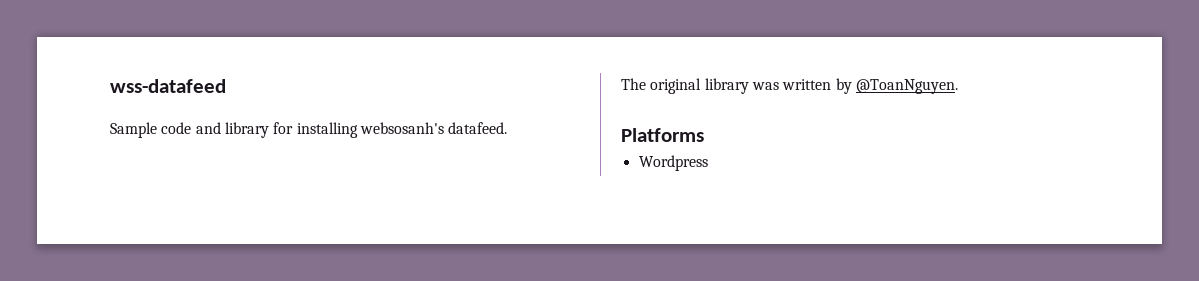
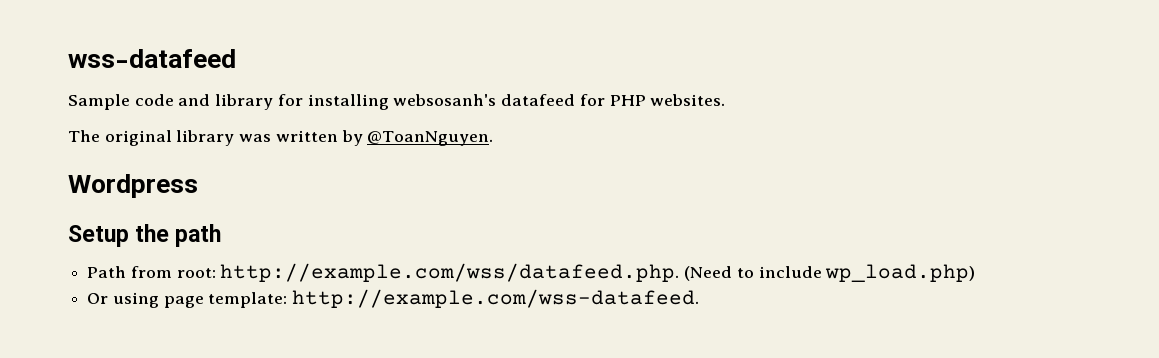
- Sample code and library for installing websosanh's datafeed.
+ Sample code and library for installing websosanh's datafeed for PHP websites.
- Platforms
  Wordpress
+ Setup the path
+ Path from root: http://example.com/wss/datafeed.php. (Need to include wp_load.php)
+ Or using page template: http://example.com/wss-datafeed.

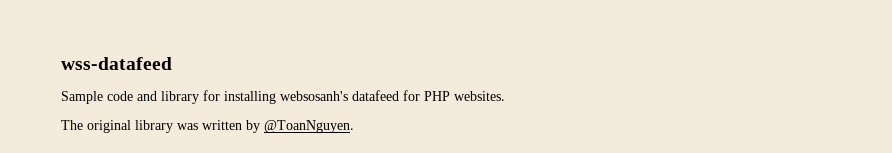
- Wordpress
- Setup the path
- Path from root: http://example.com/wss/datafeed.php. (Need to include wp_load.php)
- Or using page template: http://example.com/wss-datafeed.

